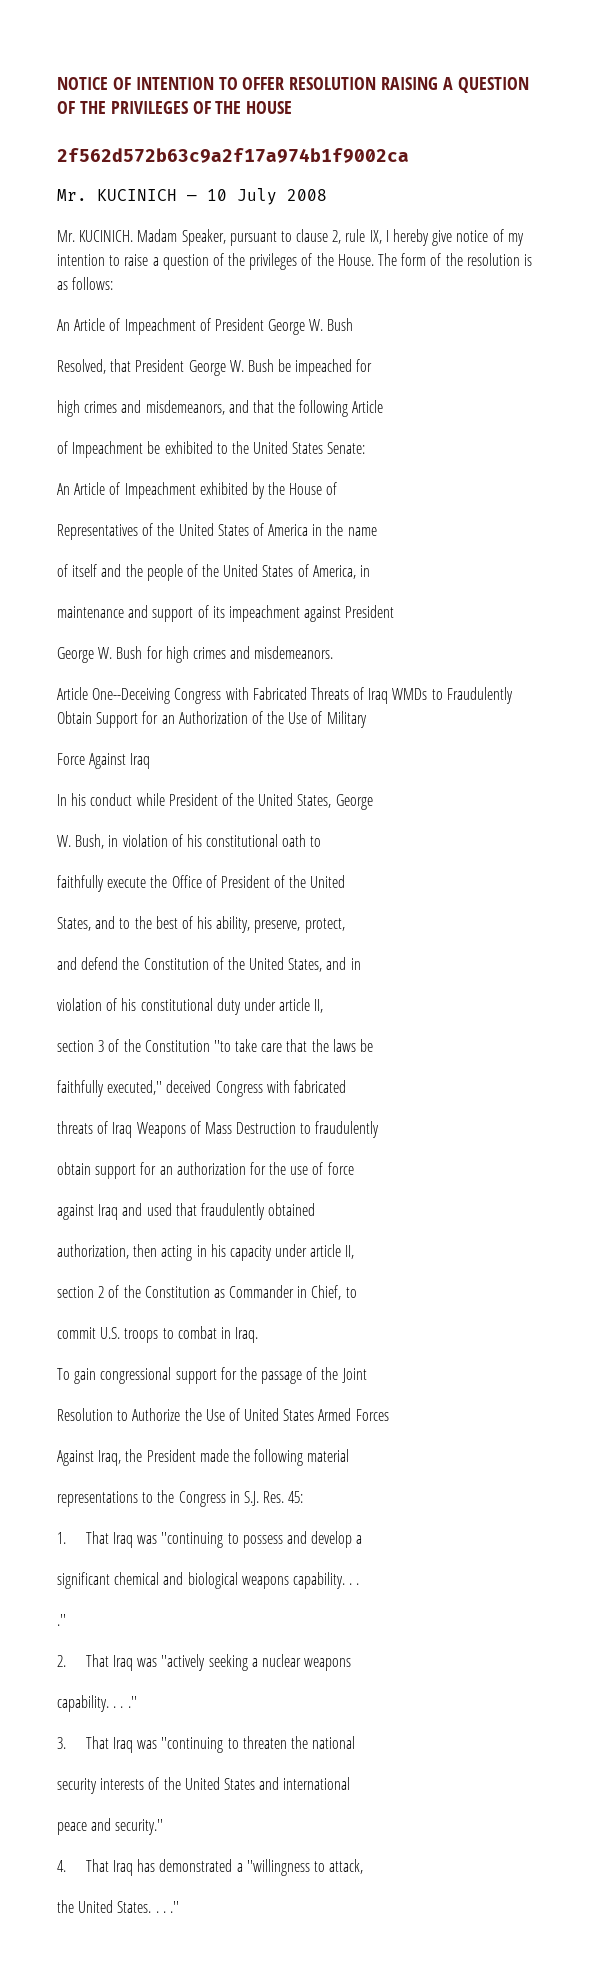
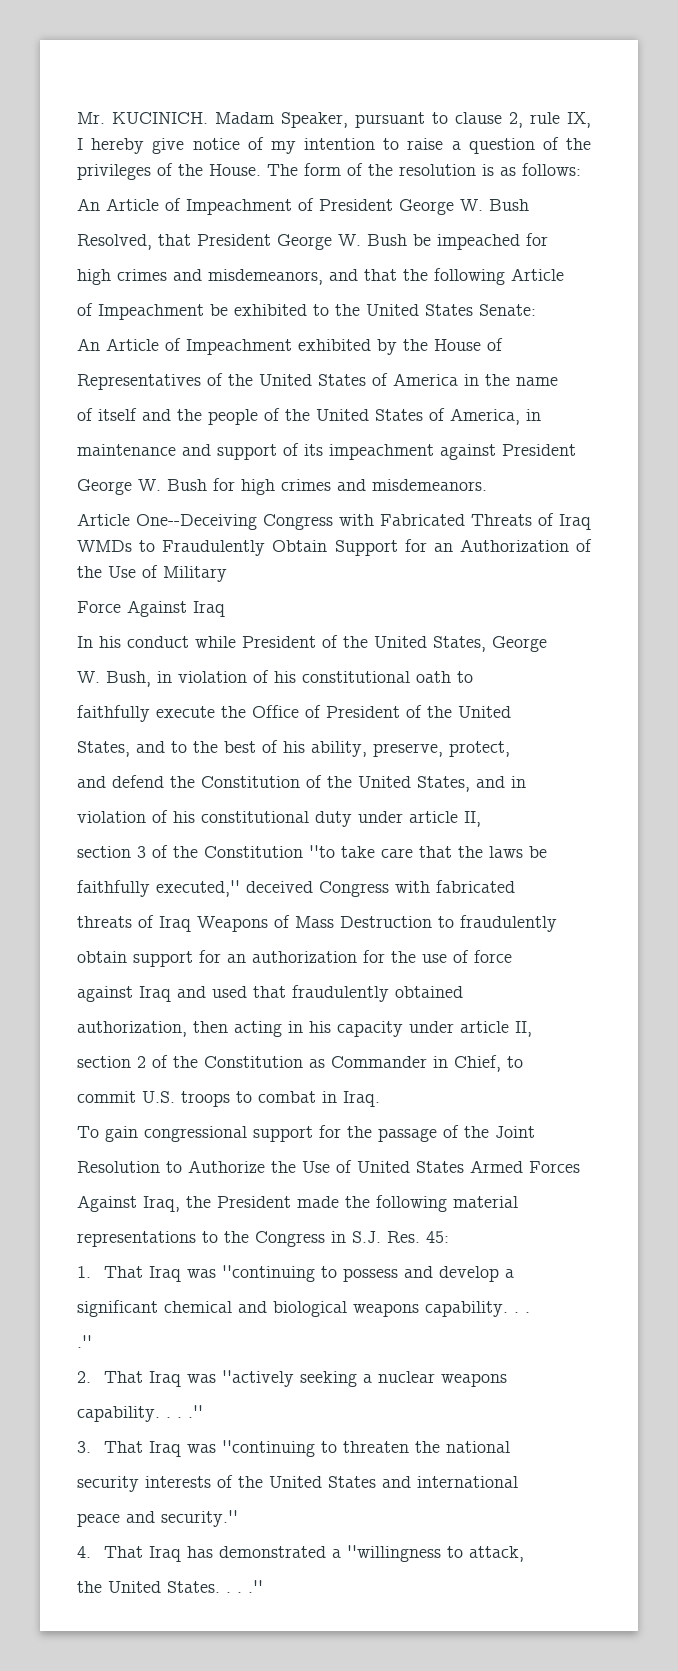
- NOTICE OF INTENTION TO OFFER RESOLUTION RAISING A QUESTION OF THE PRIVILEGES OF THE HOUSE
- 2f562d572b63c9a2f17a974b1f9002ca
- Mr. KUCINICH — 10 July 2008

